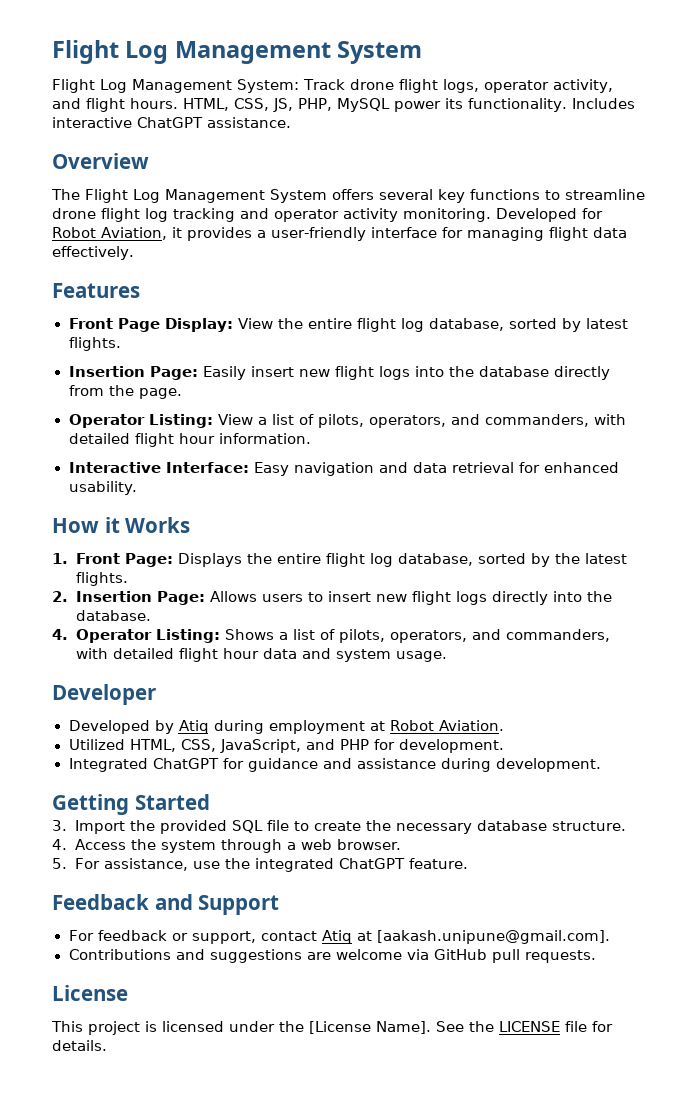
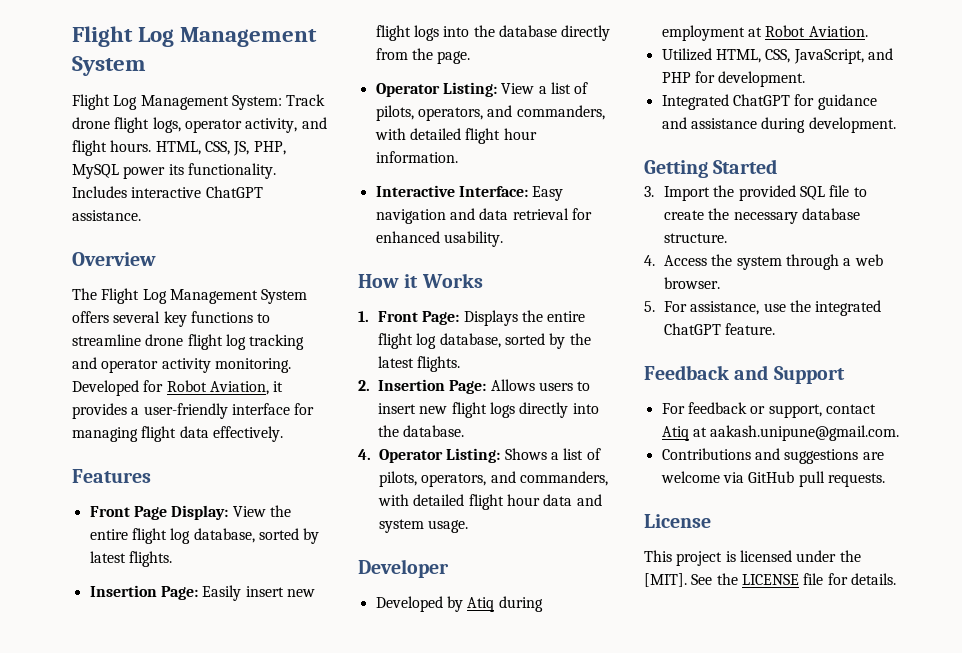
- For feedback or support, contact Atiq at [aakash.unipune@gmail.com].
+ For feedback or support, contact Atiq at aakash.unipune@gmail.com.
- This project is licensed under the [License Name].
+ This project is licensed under the [MIT].

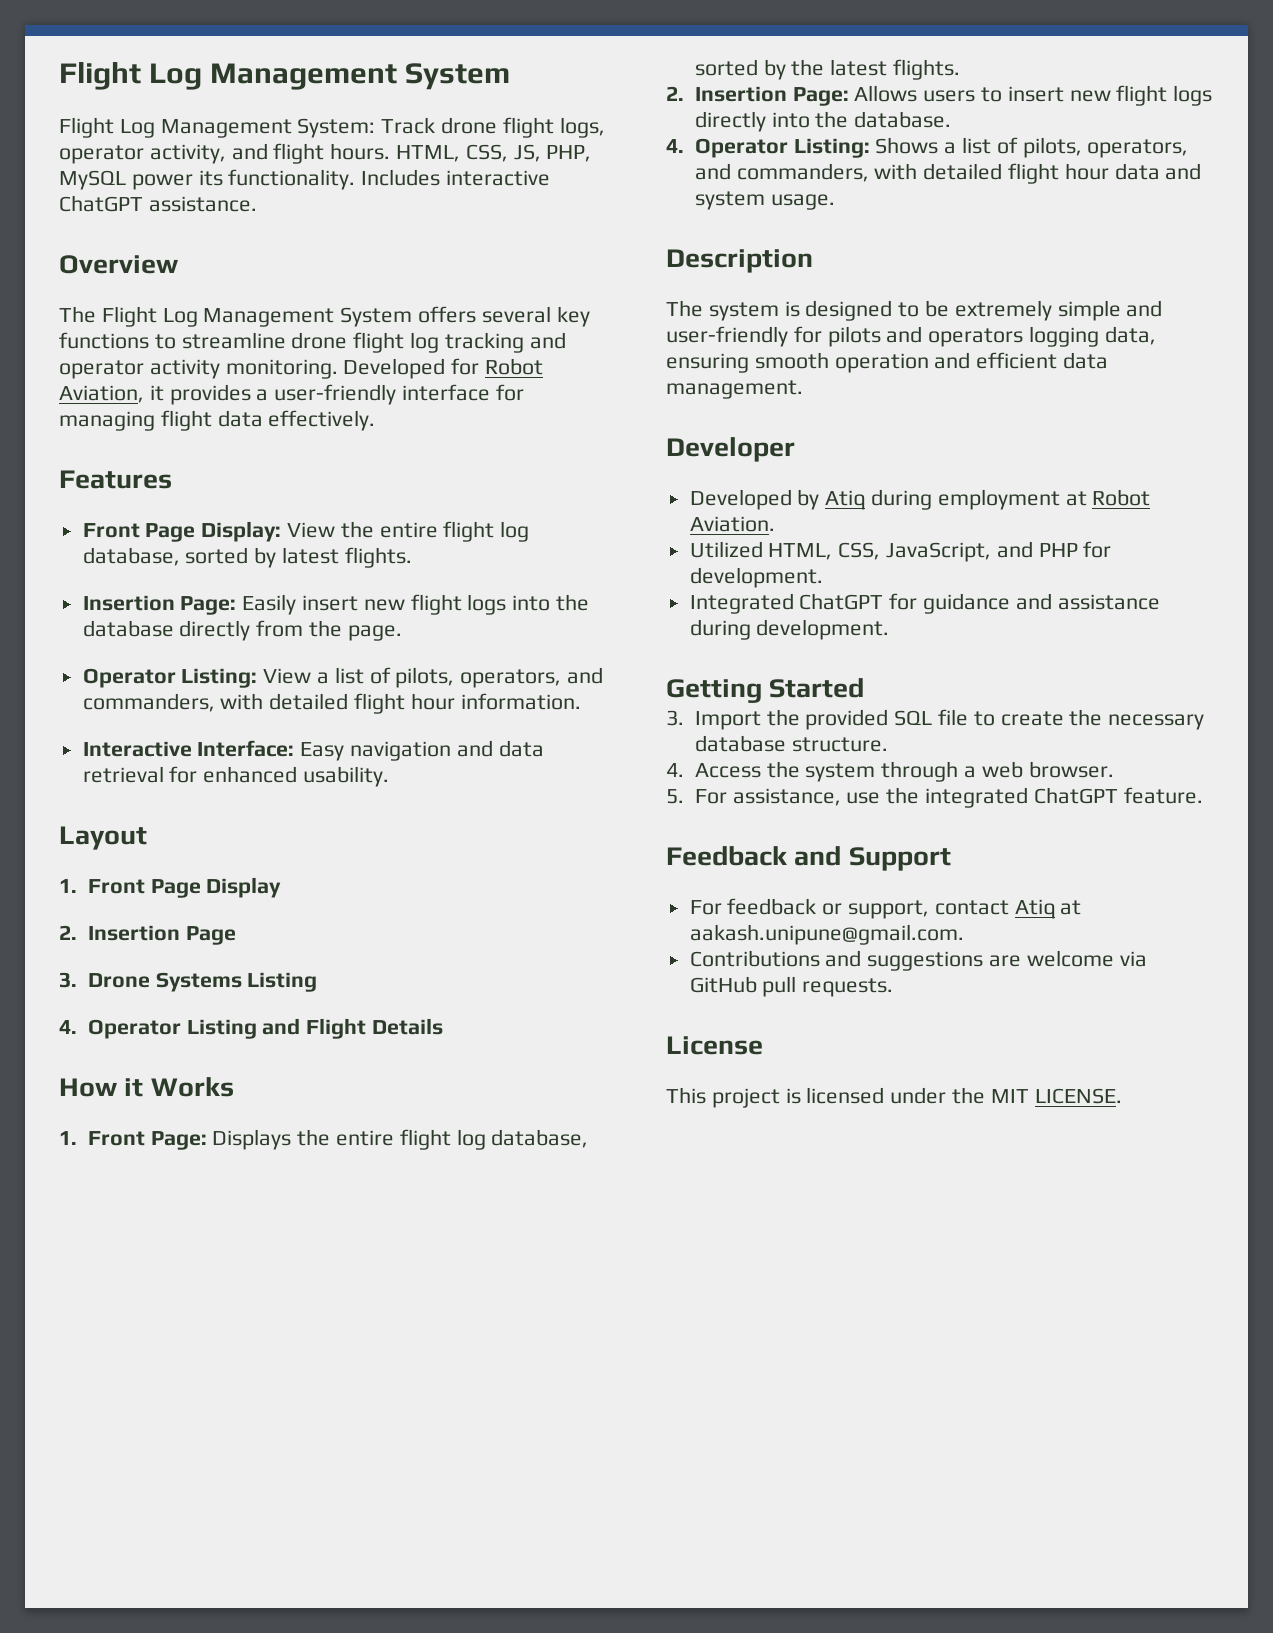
+ Layout
+ 1. Front Page Display
+ 2. Insertion Page
+ 3. Drone Systems Listing
+ 4. Operator Listing and Flight Details
+ Description
+ The system is designed to be extremely simple and user-friendly for pilots and operators logging data, ensuring smooth operation and efficient data management.
- This project is licensed under the [MIT]. See the LICENSE file for details.
+ This project is licensed under the MIT LICENSE.

